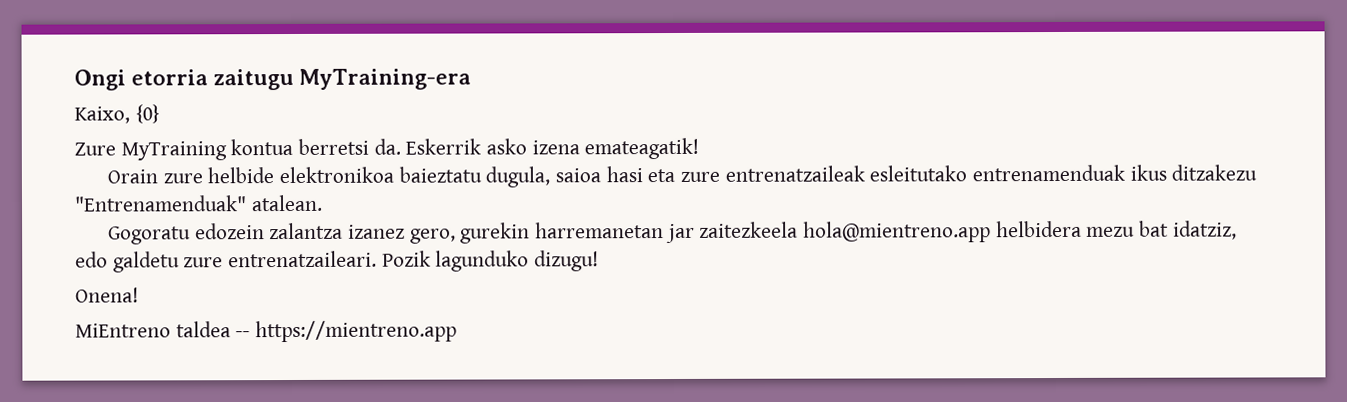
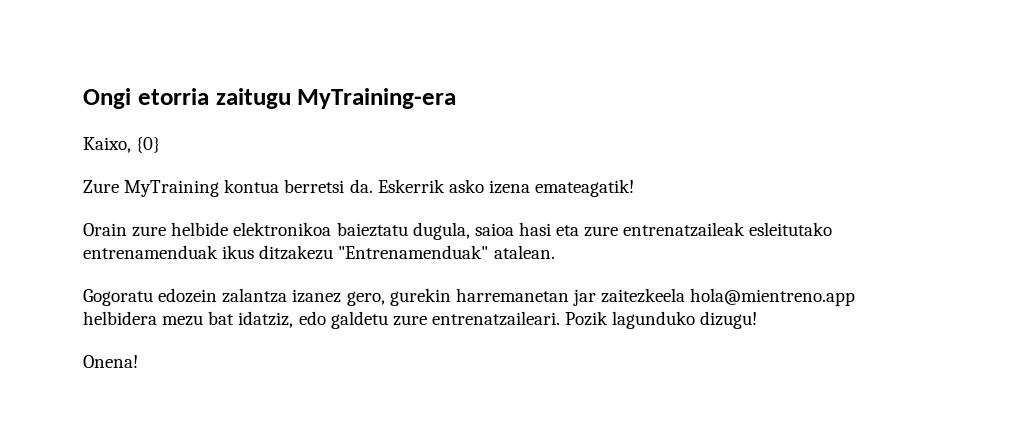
- MiEntreno taldea -- https://mientreno.app

